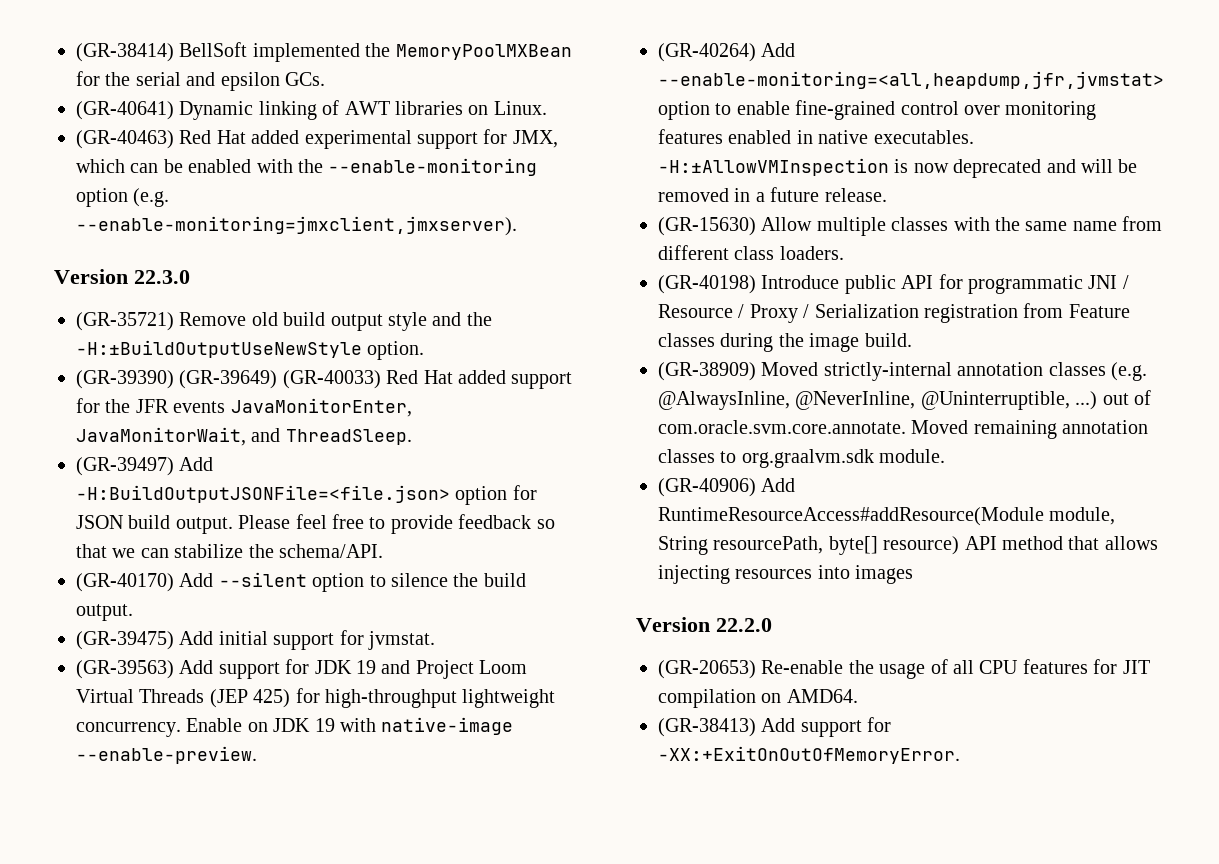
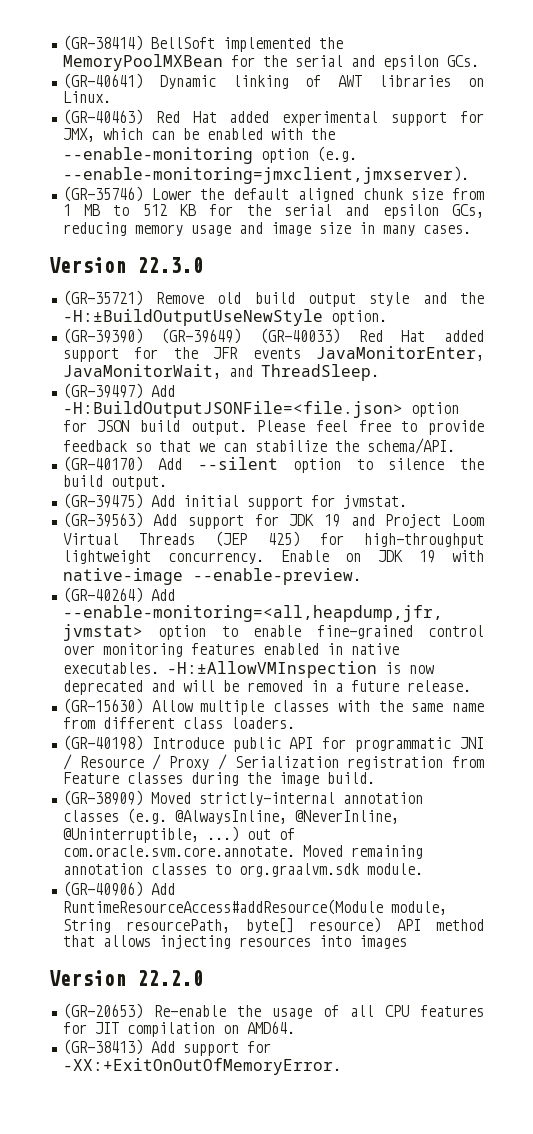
+ (GR-35746) Lower the default aligned chunk size from 1 MB to 512 KB for the serial and epsilon GCs, reducing memory usage and image size in many cases.

